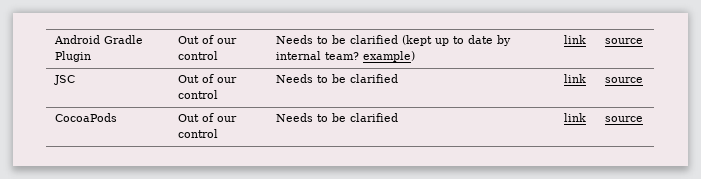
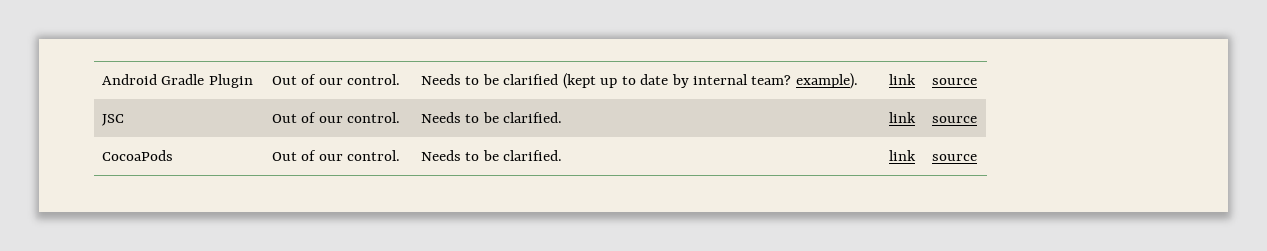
- Android Gradle Plugin | Out of our control | Needs to be clarified (kept up to date by internal team? example) | link | source
+ Android Gradle Plugin | Out of our control. | Needs to be clarified (kept up to date by internal team? example). | link | source
- JSC | Out of our control | Needs to be clarified | link | source
+ JSC | Out of our control. | Needs to be clarified. | link | source
- CocoaPods | Out of our control | Needs to be clarified | link | source
+ CocoaPods | Out of our control. | Needs to be clarified. | link | source

